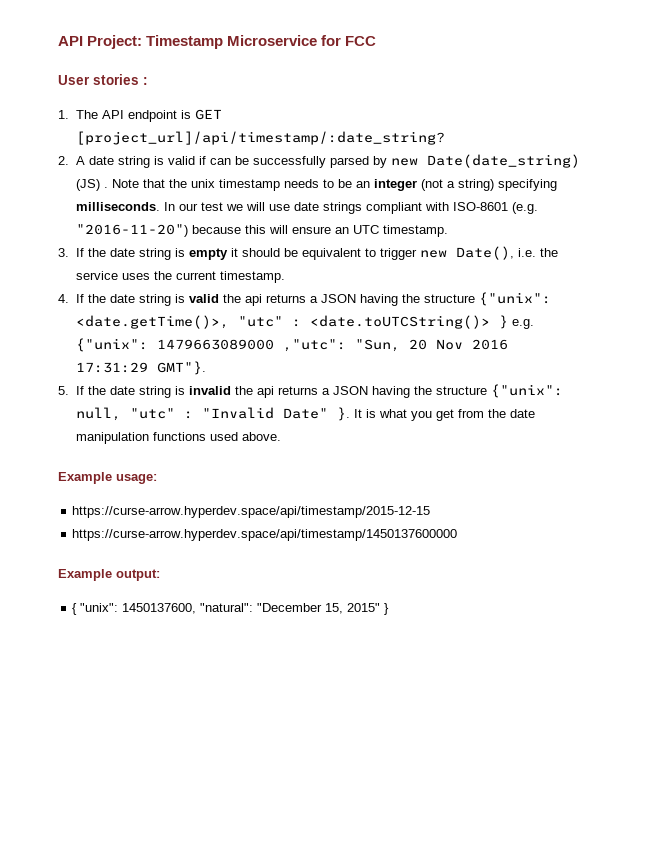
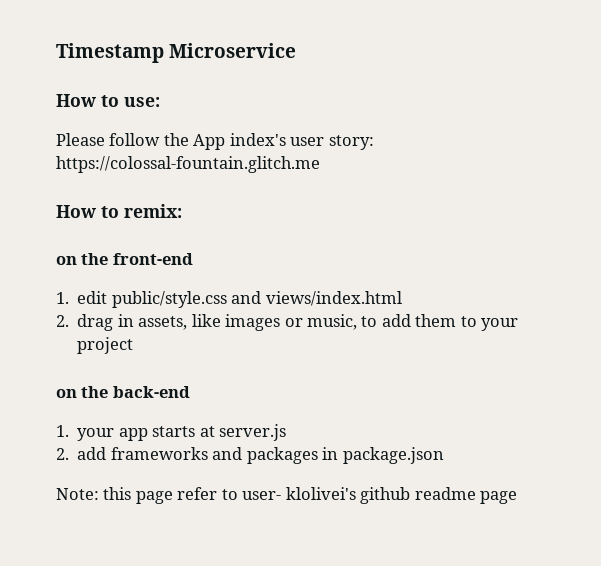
- API Project: Timestamp Microservice for FCC
- User stories :
- 1. The API endpoint is GET [project_url]/api/timestamp/:date_string?
- 2. A date string is valid if can be successfully parsed by new Date(date_string) (JS) . Note that the unix timestamp needs to be an integer (not a string) specifying milliseconds. In our test we will use date strings compliant with ISO-8601 (e.g. "2016-11-20") because this will ensure an UTC timestamp.
- 3. If the date string is empty it should be equivalent to trigger new Date(), i.e. the service uses the current timestamp.
- 4. If the date string is valid the api returns a JSON having the structure {"unix": <date.getTime()>, "utc" : <date.toUTCString()> } e.g. {"unix": 1479663089000 ,"utc": "Sun, 20 Nov 2016 17:31:29 GMT"}.
- 5. If the date string is invalid the api returns a JSON having the structure {"unix": null, "utc" : "Invalid Date" }. It is what you get from the date manipulation functions used above.
- Example usage:
- https://curse-arrow.hyperdev.space/api/timestamp/2015-12-15
- https://curse-arrow.hyperdev.space/api/timestamp/1450137600000
- Example output:
- { "unix": 1450137600, "natural": "December 15, 2015" }
+ Timestamp Microservice
+ How to use:
+ Please follow the App index's user story: https://colossal-fountain.glitch.me
+ How to remix:
+ on the front-end
+ 1. edit public/style.css and views/index.html
+ 2. drag in assets, like images or music, to add them to your project
+ on the back-end
+ 1. your app starts at server.js
+ 2. add frameworks and packages in package.json
+ Note: this page refer to user- klolivei's github readme page

